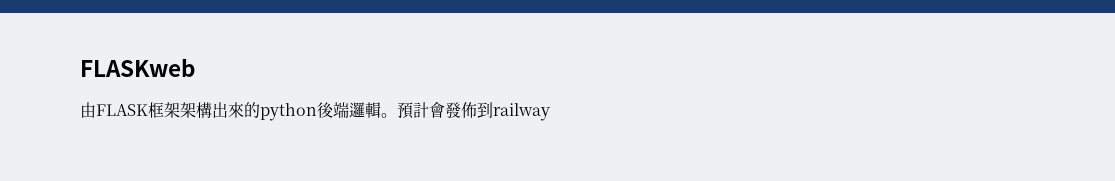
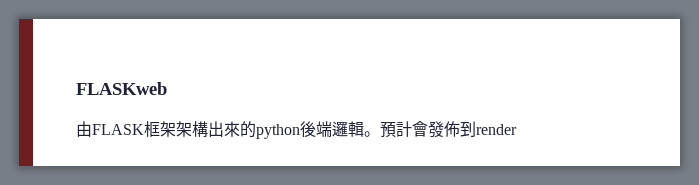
- 預計會發佈到railway
+ 預計會發佈到render

